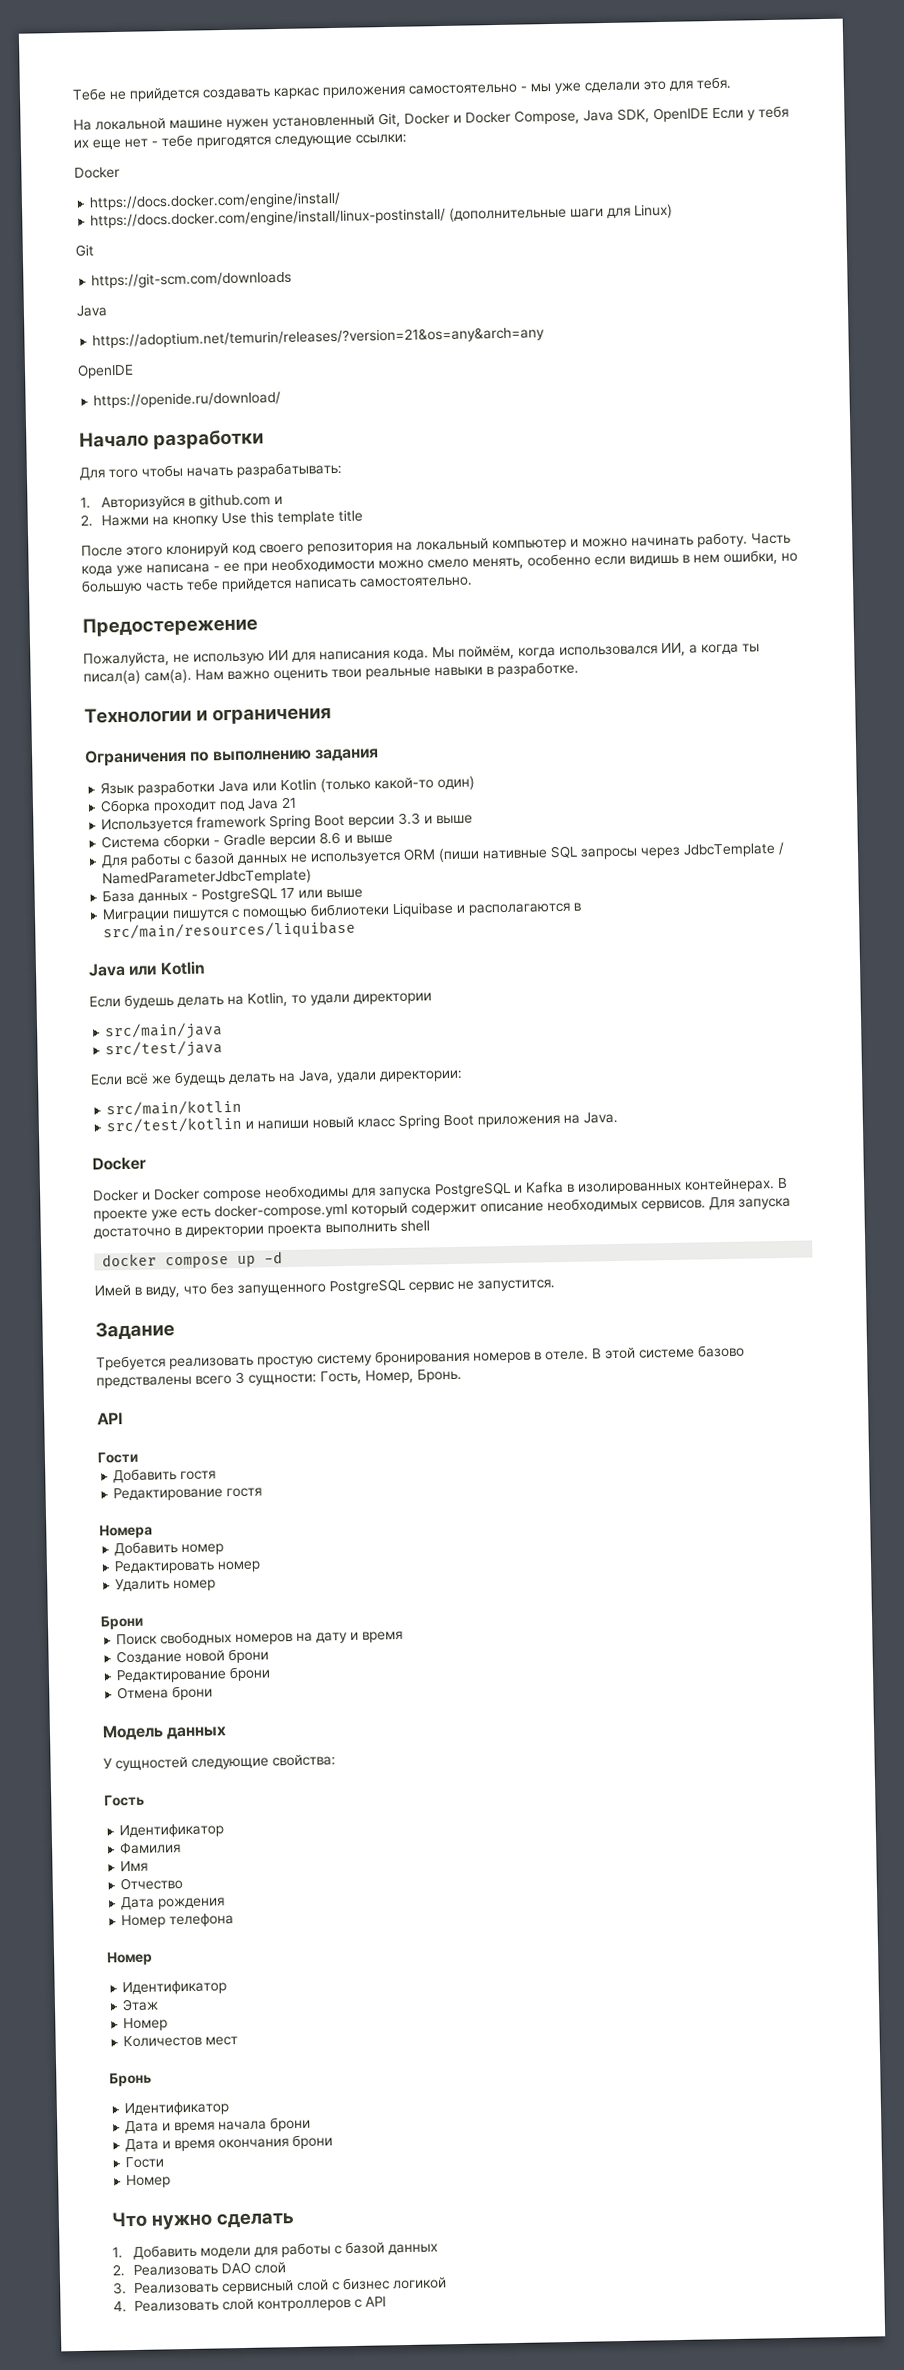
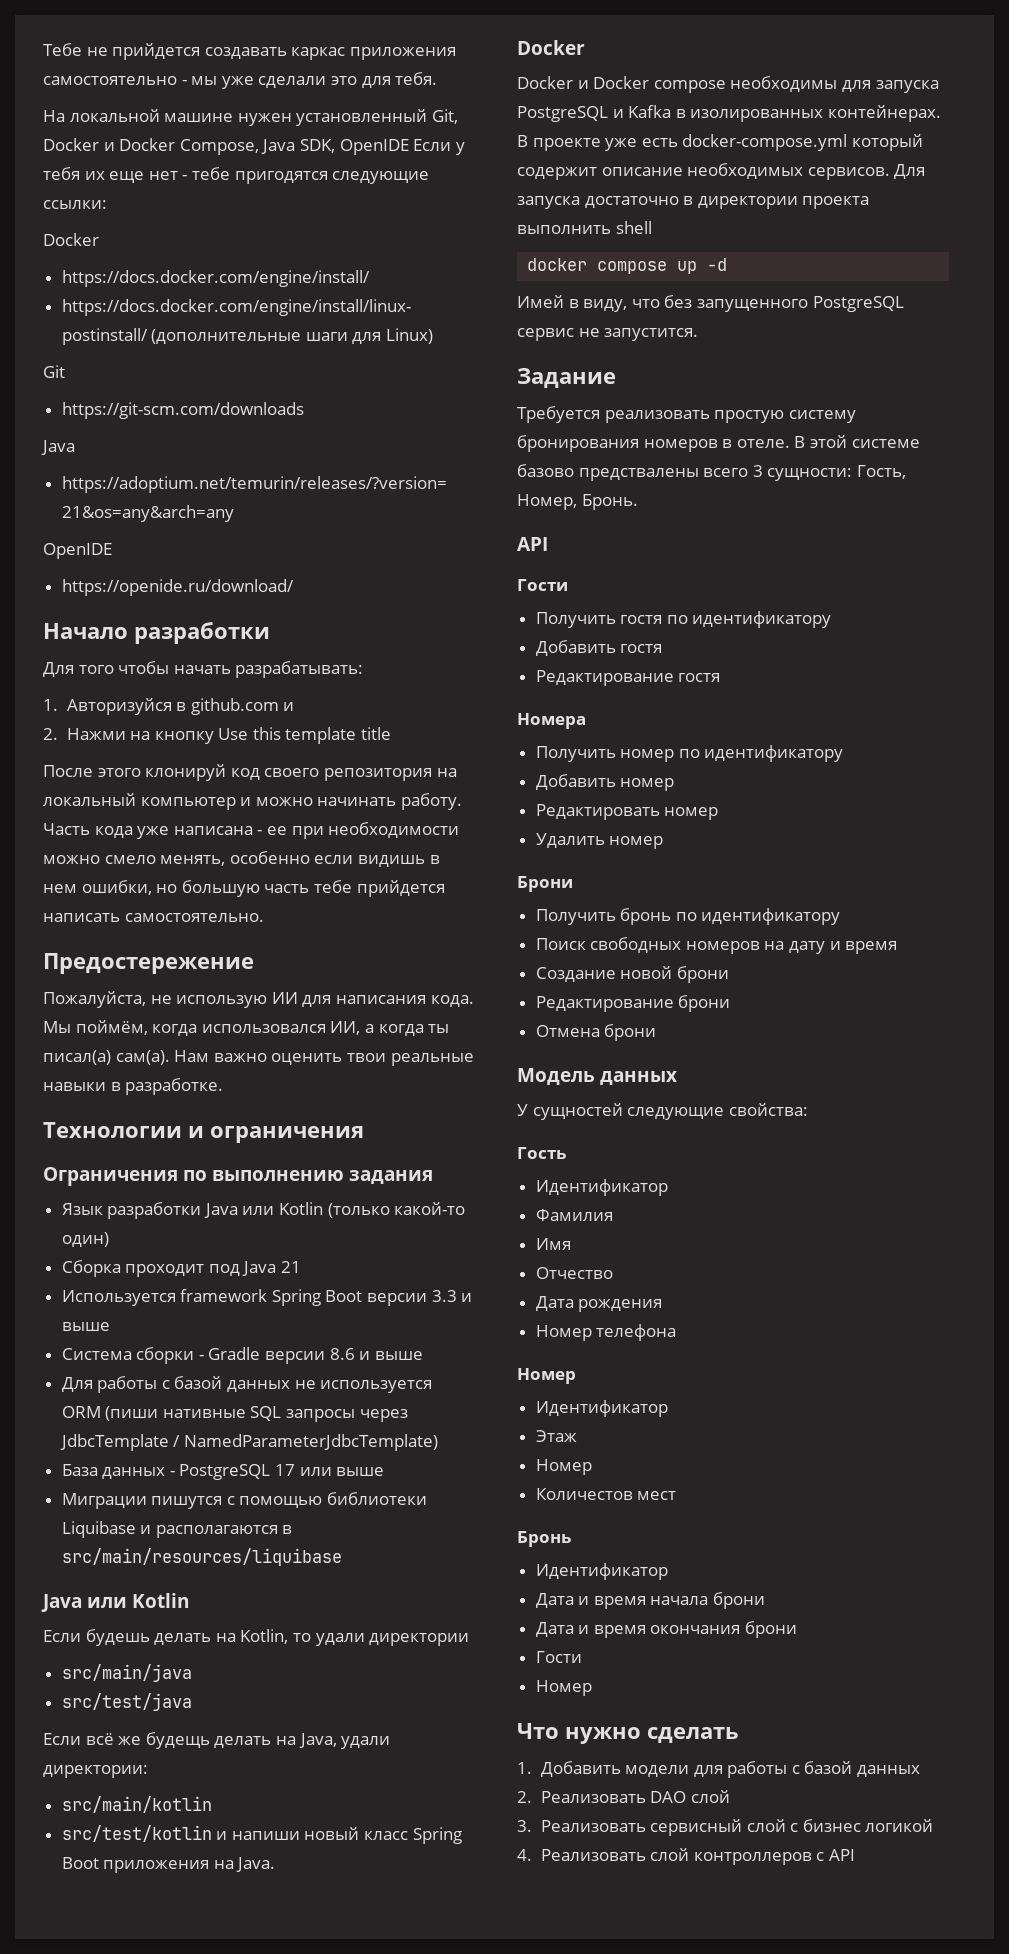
+ Получить гостя по идентификатору
+ Получить номер по идентификатору
+ Получить бронь по идентификатору

